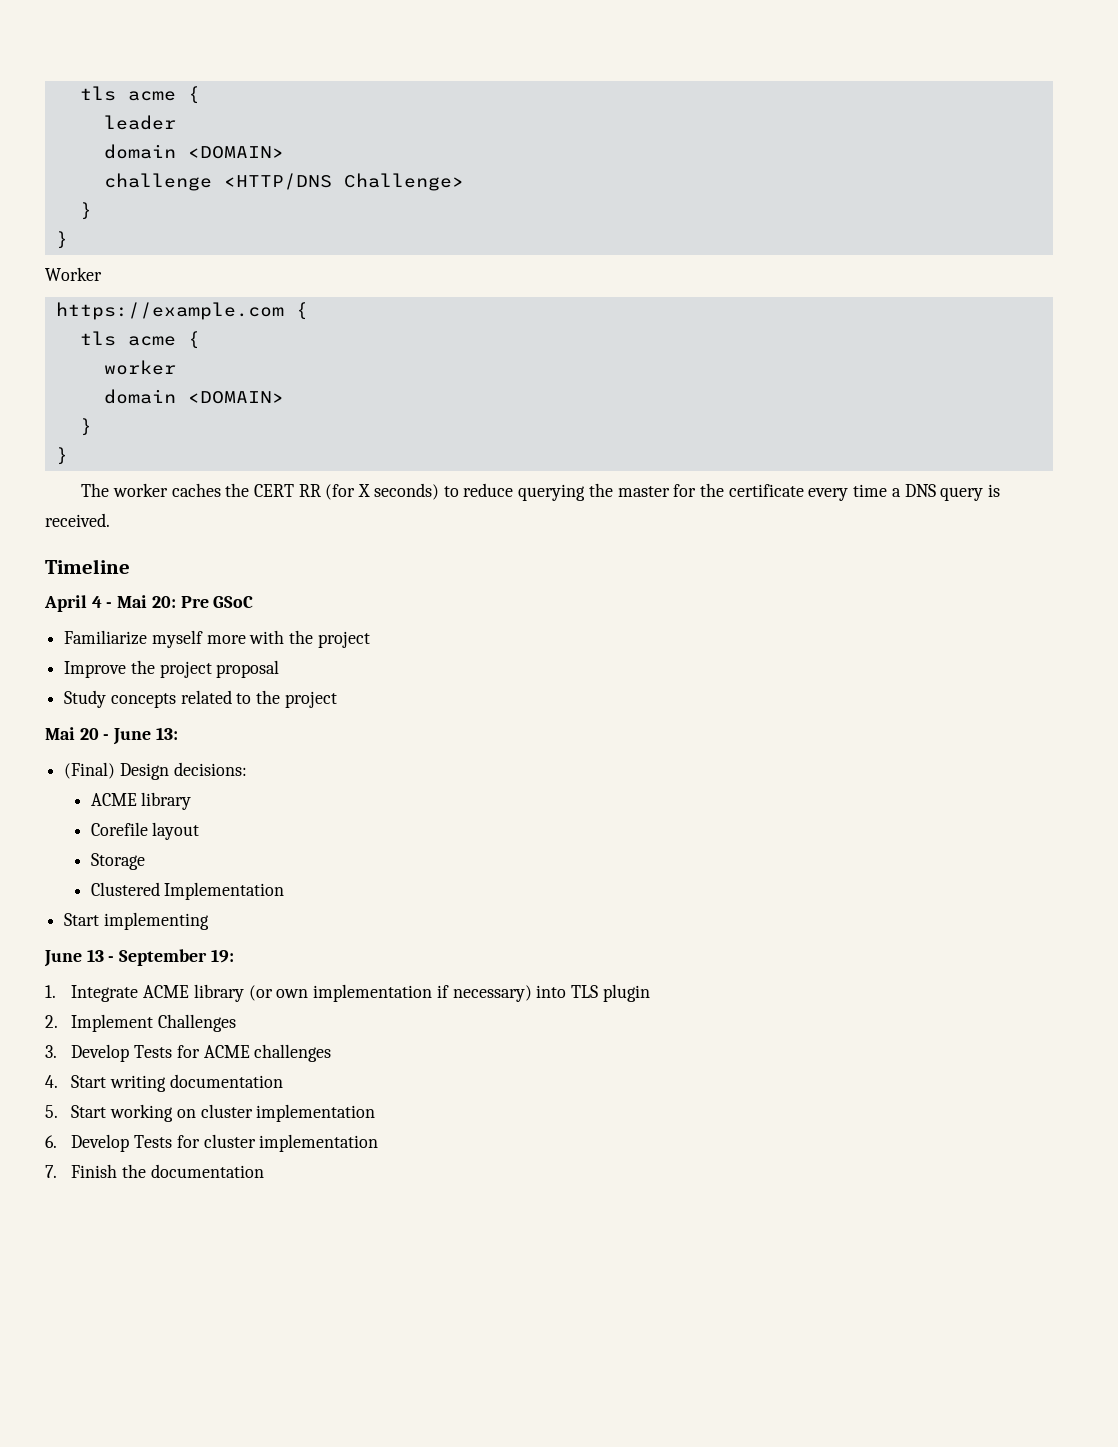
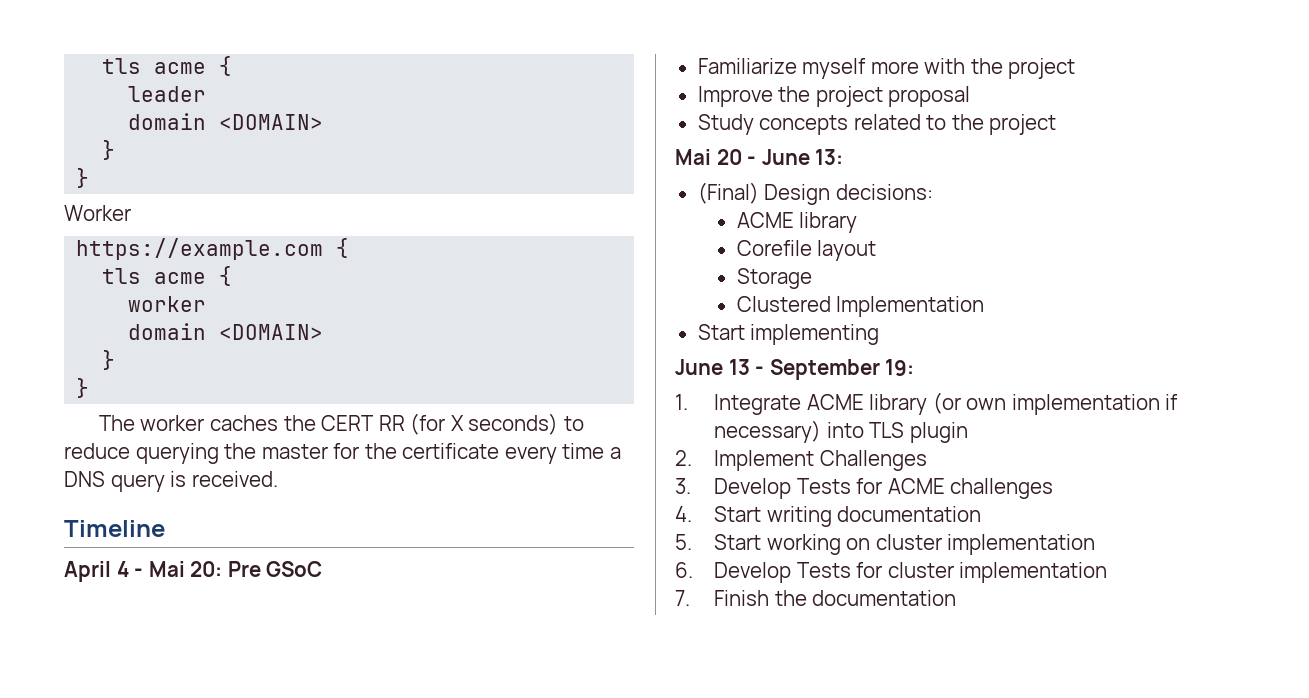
- challenge <HTTP/DNS Challenge>

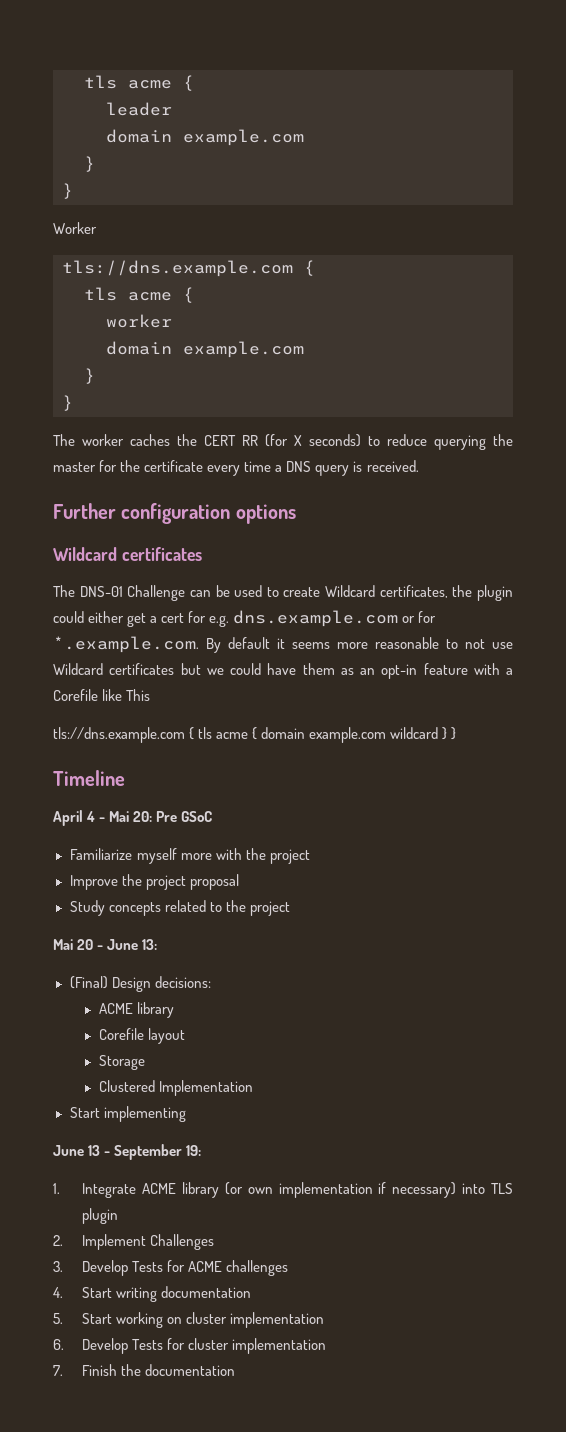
  leader
- domain <DOMAIN>
+ domain example.com
  Worker
- https://example.com {
+ tls://dns.example.com {
  tls acme {
  worker
- domain <DOMAIN>
+ domain example.com
+ Further configuration options
+ Wildcard certificates
+ The DNS-01 Challenge can be used to create Wildcard certificates, the plugin could either get a cert for e.g. dns.example.com or for *.example.com. By default it seems more reasonable to not use Wildcard certificates but we could have them as an opt-in feature with a Corefile like This
+ tls://dns.example.com { tls acme { domain example.com wildcard } }

